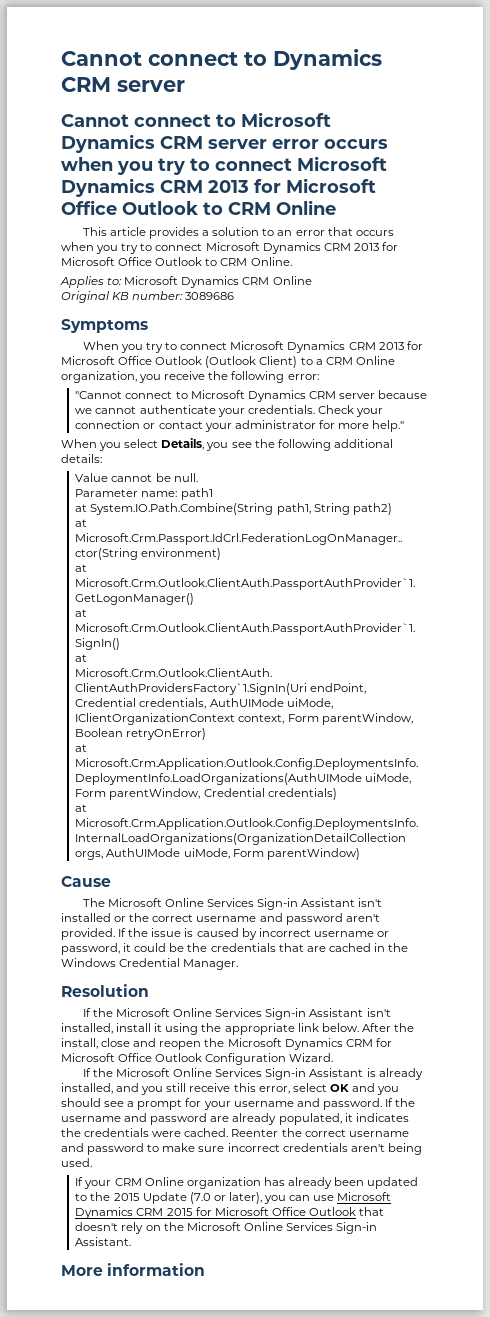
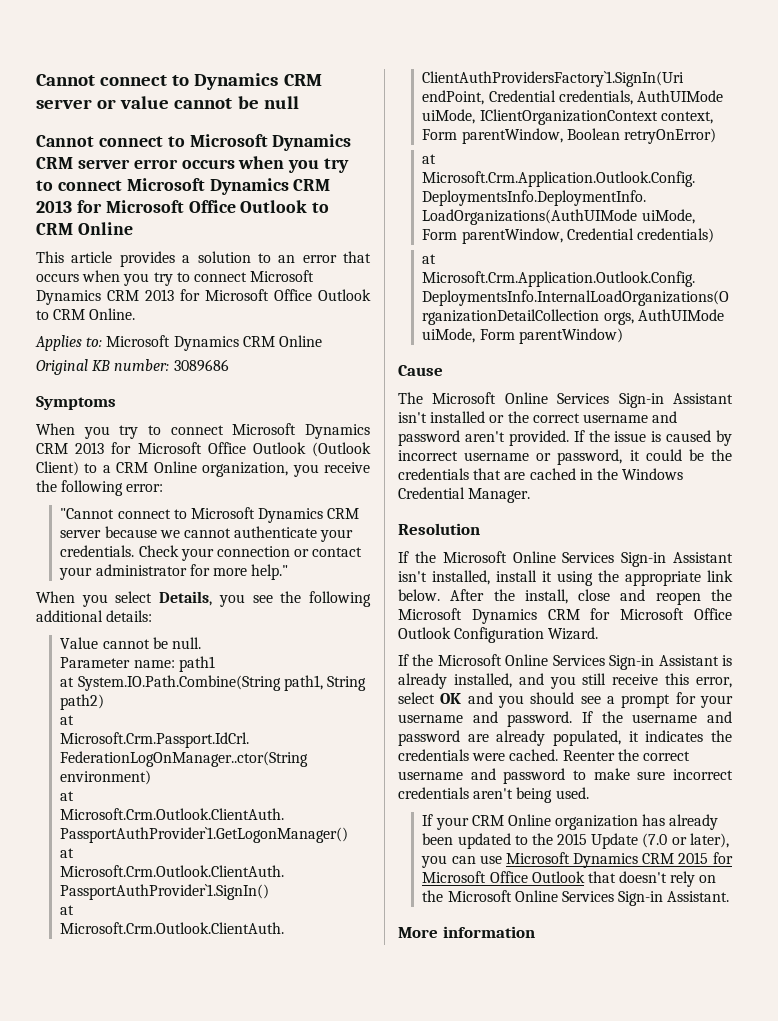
- Cannot connect to Dynamics CRM server
+ Cannot connect to Dynamics CRM server or value cannot be null

